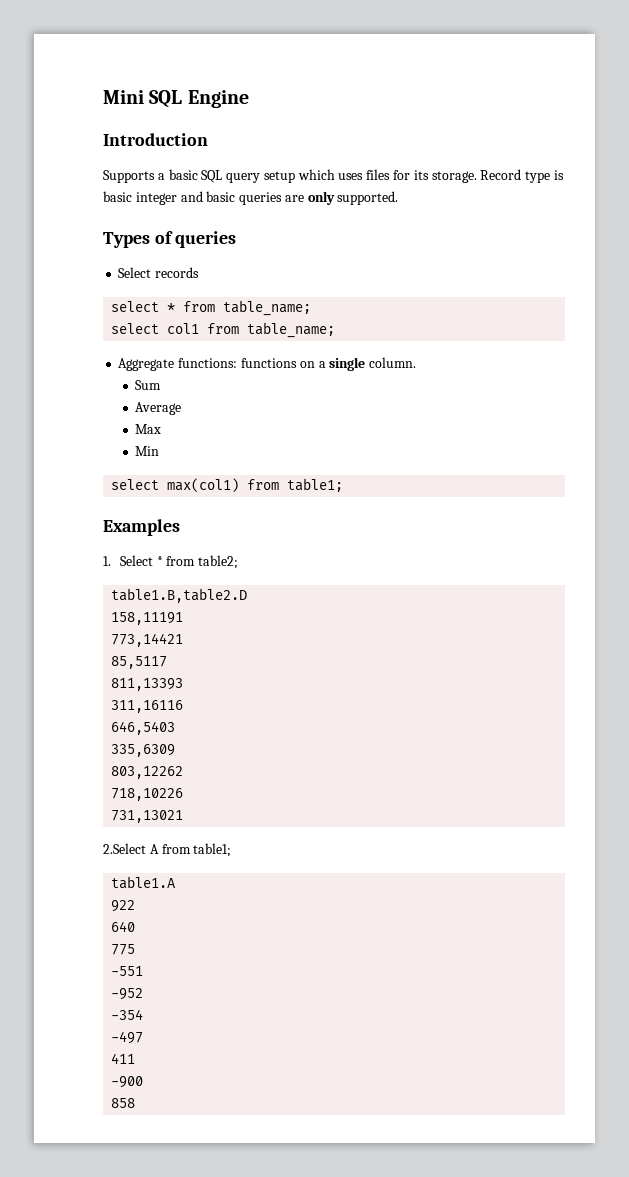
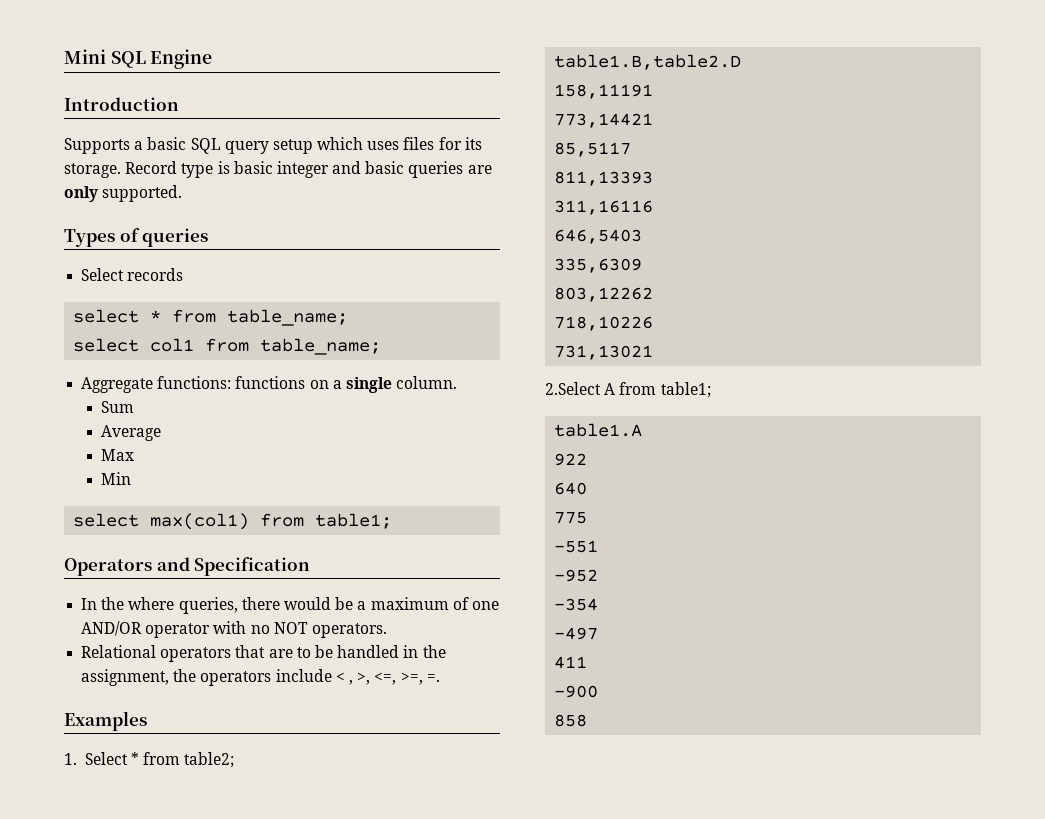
+ Operators and Specification
+ In the where queries, there would be a maximum of one AND/OR operator with no NOT operators.
+ Relational operators that are to be handled in the assignment, the operators include < , >, <=, >=, =.

